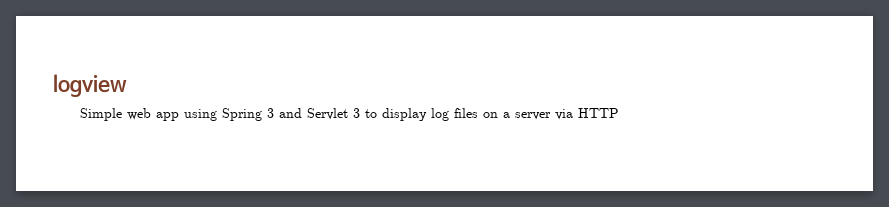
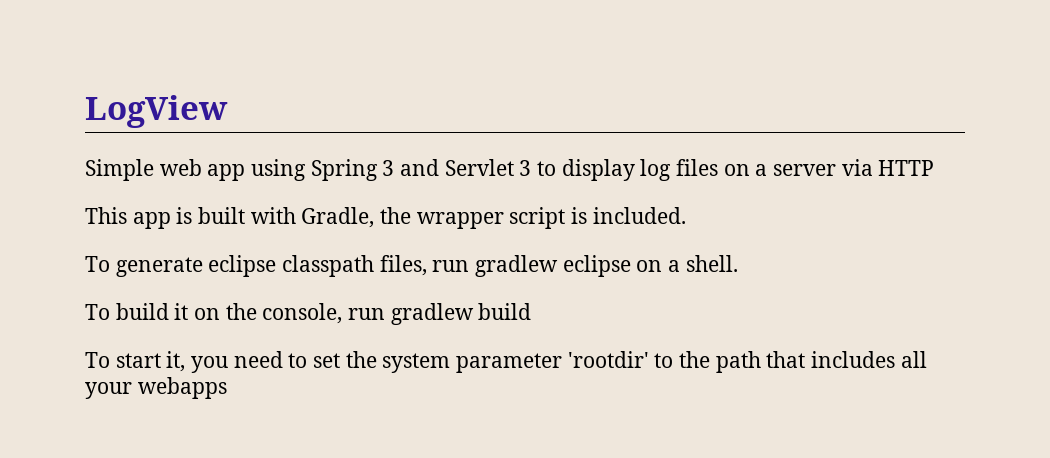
- logview
+ LogView
+ This app is built with Gradle, the wrapper script is included.
+ To generate eclipse classpath files, run gradlew eclipse on a shell.
+ To build it on the console, run gradlew build
+ To start it, you need to set the system parameter 'rootdir' to the path that includes all your webapps

